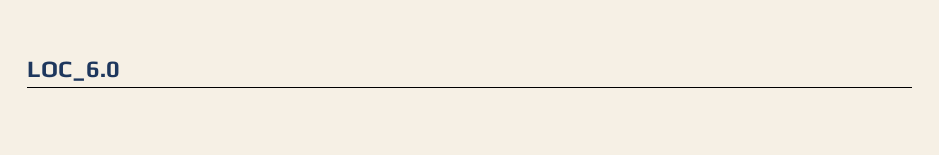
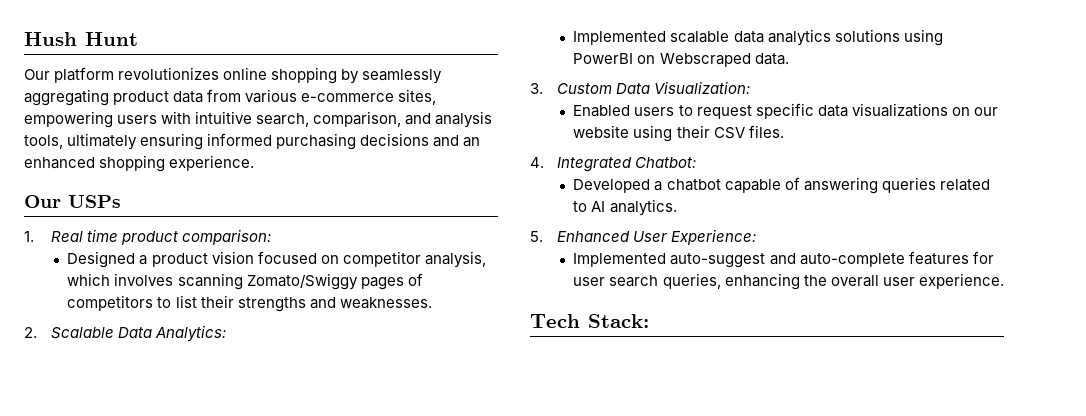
- LOC_6.0
+ Hush Hunt
+ Our platform revolutionizes online shopping by seamlessly aggregating product data from various e-commerce sites, empowering users with intuitive search, comparison, and analysis tools, ultimately ensuring informed purchasing decisions and an enhanced shopping experience.
+ Our USPs
+ 1. Real time product comparison:
+ Designed a product vision focused on competitor analysis, which involves scanning Zomato/Swiggy pages of competitors to list their strengths and weaknesses.
+ 2. Scalable Data Analytics:
+ Implemented scalable data analytics solutions using PowerBI on Webscraped data.
+ 3. Custom Data Visualization:
+ Enabled users to request specific data visualizations on our website using their CSV files.
+ 4. Integrated Chatbot:
+ Developed a chatbot capable of answering queries related to AI analytics.
+ 5. Enhanced User Experience:
+ Implemented auto-suggest and auto-complete features for user search queries, enhancing the overall user experience.
+ Tech Stack:

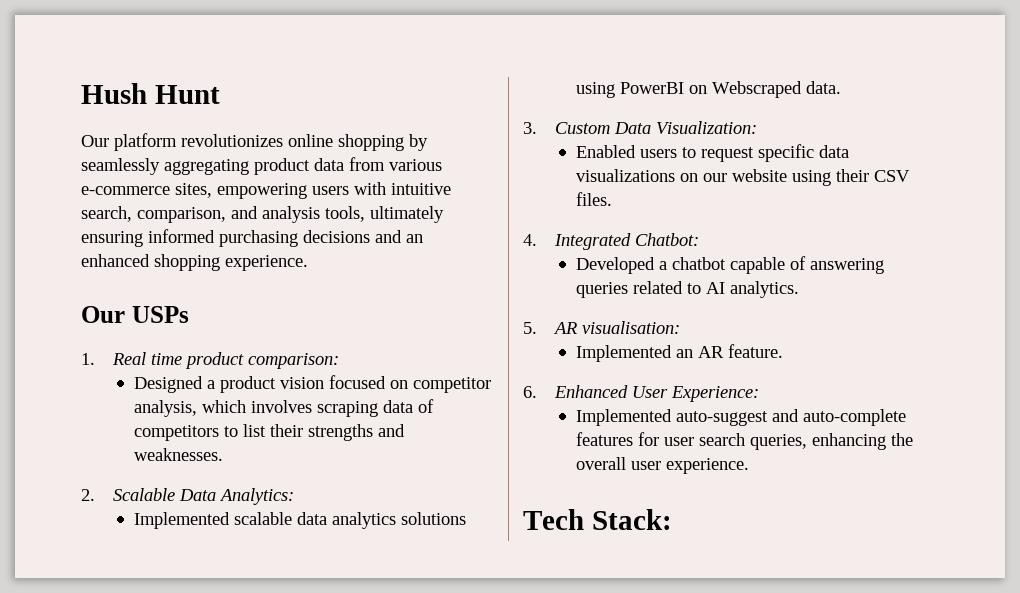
- Designed a product vision focused on competitor analysis, which involves scanning Zomato/Swiggy pages of competitors to list their strengths and weaknesses.
+ Designed a product vision focused on competitor analysis, which involves scraping data of competitors to list their strengths and weaknesses.
- 5. Enhanced User Experience:
+ 5. AR visualisation:
+ Implemented an AR feature.
+ 6. Enhanced User Experience:

